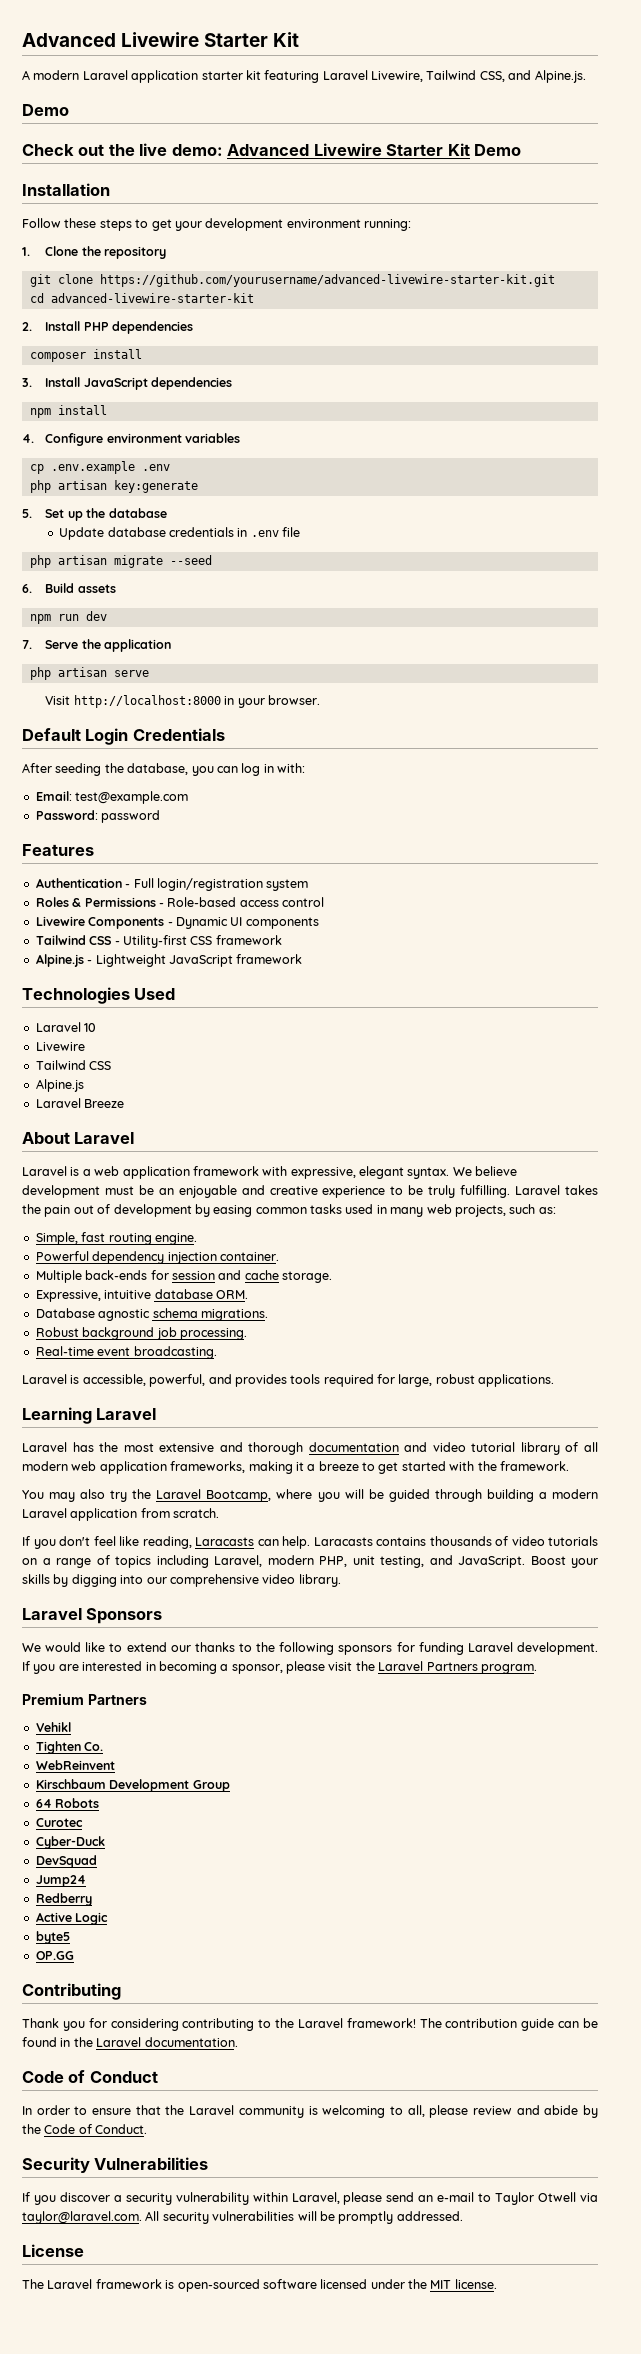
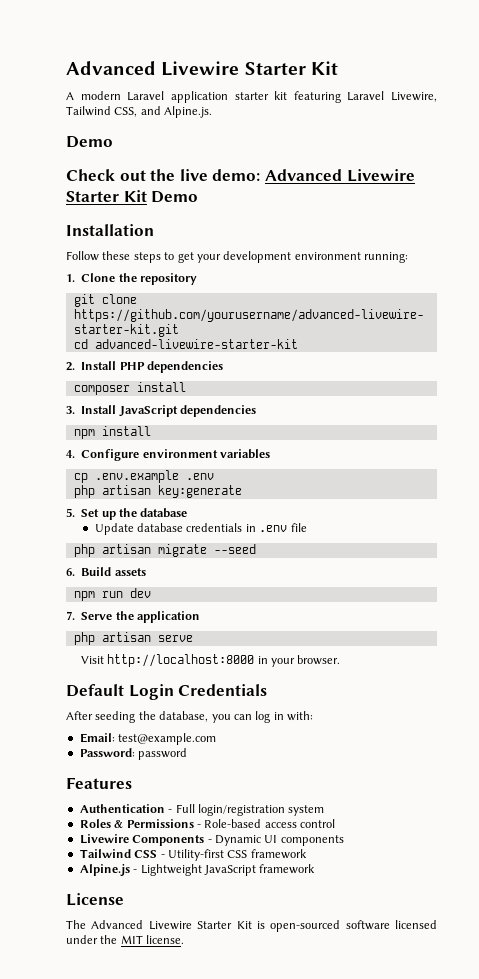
- Technologies Used
- Laravel 10
- Livewire
- Tailwind CSS
- Alpine.js
- Laravel Breeze
- About Laravel
- Laravel is a web application framework with expressive, elegant syntax. We believe development must be an enjoyable and creative experience to be truly fulfilling. Laravel takes the pain out of development by easing common tasks used in many web projects, such as:
- Simple, fast routing engine.
- Powerful dependency injection container.
- Multiple back-ends for session and cache storage.
- Expressive, intuitive database ORM.
- Database agnostic schema migrations.
- Robust background job processing.
- Real-time event broadcasting.
- Laravel is accessible, powerful, and provides tools required for large, robust applications.
- Learning Laravel
- Laravel has the most extensive and thorough documentation and video tutorial library of all modern web application frameworks, making it a breeze to get started with the framework.
- You may also try the Laravel Bootcamp, where you will be guided through building a modern Laravel application from scratch.
- If you don't feel like reading, Laracasts can help. Laracasts contains thousands of video tutorials on a range of topics including Laravel, modern PHP, unit testing, and JavaScript. Boost your skills by digging into our comprehensive video library.
- Laravel Sponsors
- We would like to extend our thanks to the following sponsors for funding Laravel development. If you are interested in becoming a sponsor, please visit the Laravel Partners program.
- Premium Partners
- Vehikl
- Tighten Co.
- WebReinvent
- Kirschbaum Development Group
- 64 Robots
- Curotec
- Cyber-Duck
- DevSquad
- Jump24
- Redberry
- Active Logic
- byte5
- OP.GG
- Contributing
- Thank you for considering contributing to the Laravel framework! The contribution guide can be found in the Laravel documentation.
- Code of Conduct
- In order to ensure that the Laravel community is welcoming to all, please review and abide by the Code of Conduct.
- Security Vulnerabilities
- If you discover a security vulnerability within Laravel, please send an e-mail to Taylor Otwell via taylor@laravel.com. All security vulnerabilities will be promptly addressed.
  License
- The Laravel framework is open-sourced software licensed under the MIT license.
+ The Advanced Livewire Starter Kit is open-sourced software licensed under the MIT license.

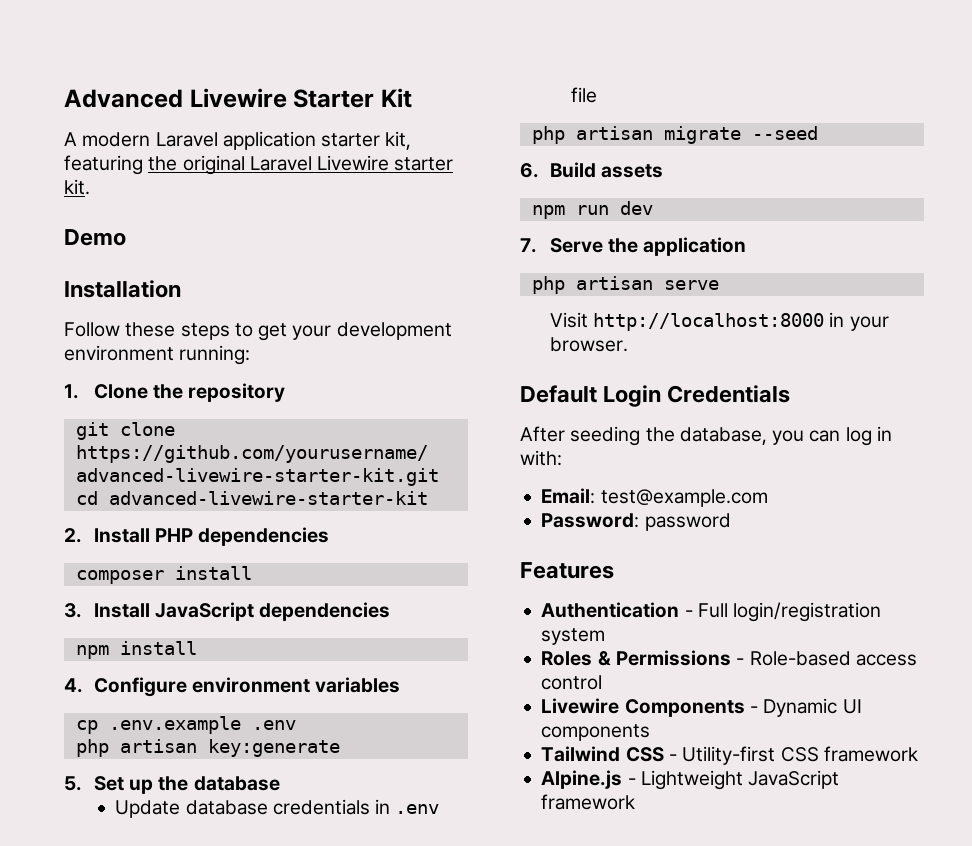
- A modern Laravel application starter kit featuring Laravel Livewire, Tailwind CSS, and Alpine.js.
+ A modern Laravel application starter kit, featuring the original Laravel Livewire starter kit.
  Demo
- Check out the live demo: Advanced Livewire Starter Kit Demo
- License
- The Advanced Livewire Starter Kit is open-sourced software licensed under the MIT license.

